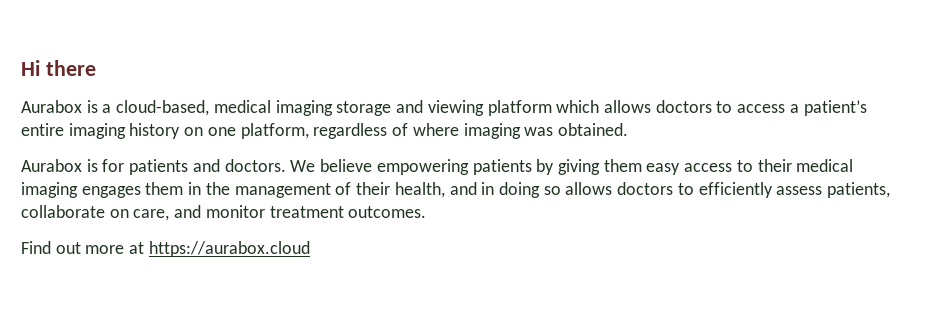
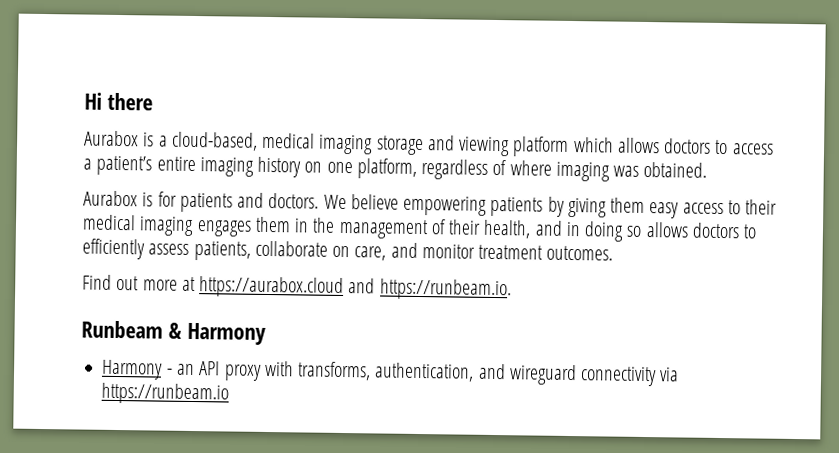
- Find out more at https://aurabox.cloud
+ Find out more at https://aurabox.cloud and https://runbeam.io.
+ Runbeam & Harmony
+ Harmony - an API proxy with transforms, authentication, and wireguard connectivity via https://runbeam.io

